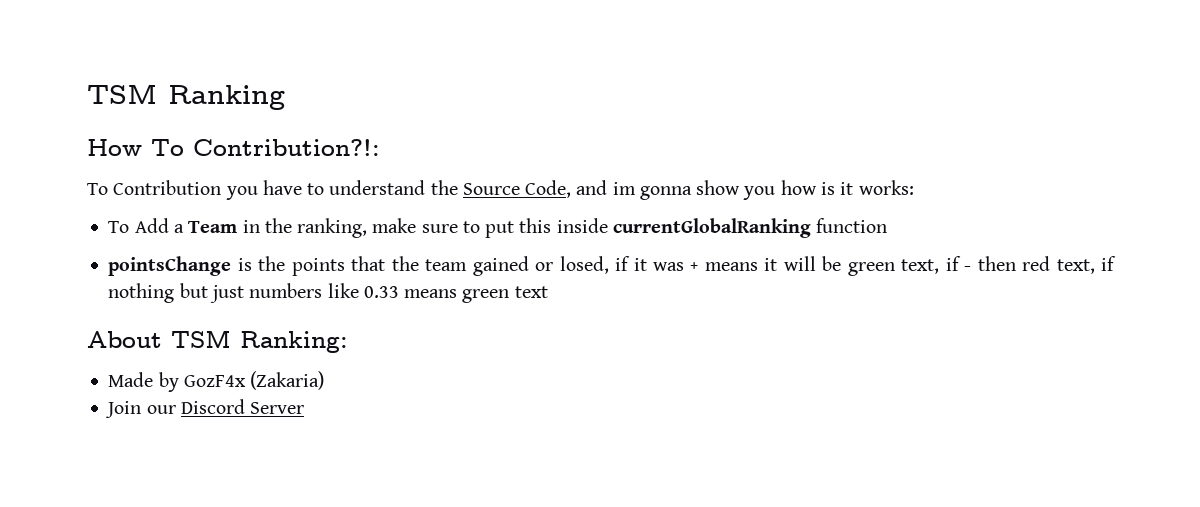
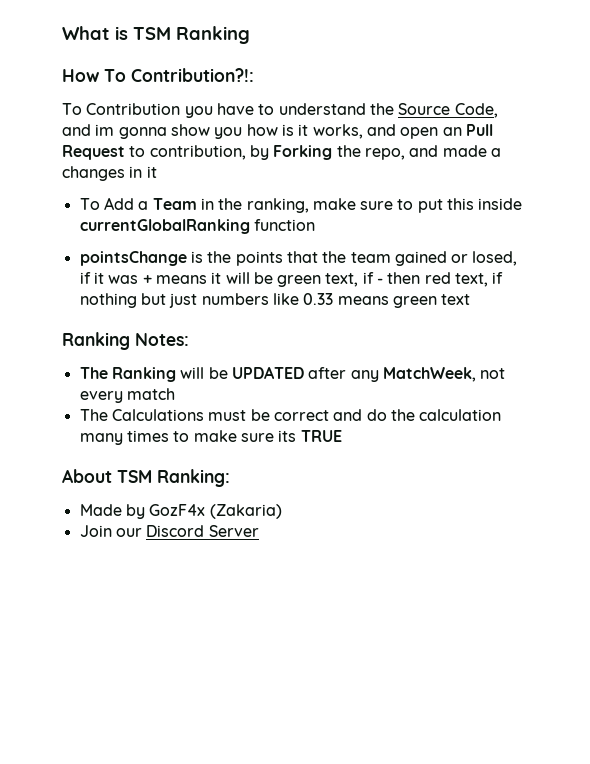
- TSM Ranking
+ What is TSM Ranking
- To Contribution you have to understand the Source Code, and im gonna show you how is it works:
+ To Contribution you have to understand the Source Code, and im gonna show you how is it works, and open an Pull Request to contribution, by Forking the repo, and made a changes in it
+ Ranking Notes:
+ The Ranking will be UPDATED after any MatchWeek, not every match
+ The Calculations must be correct and do the calculation many times to make sure its TRUE

